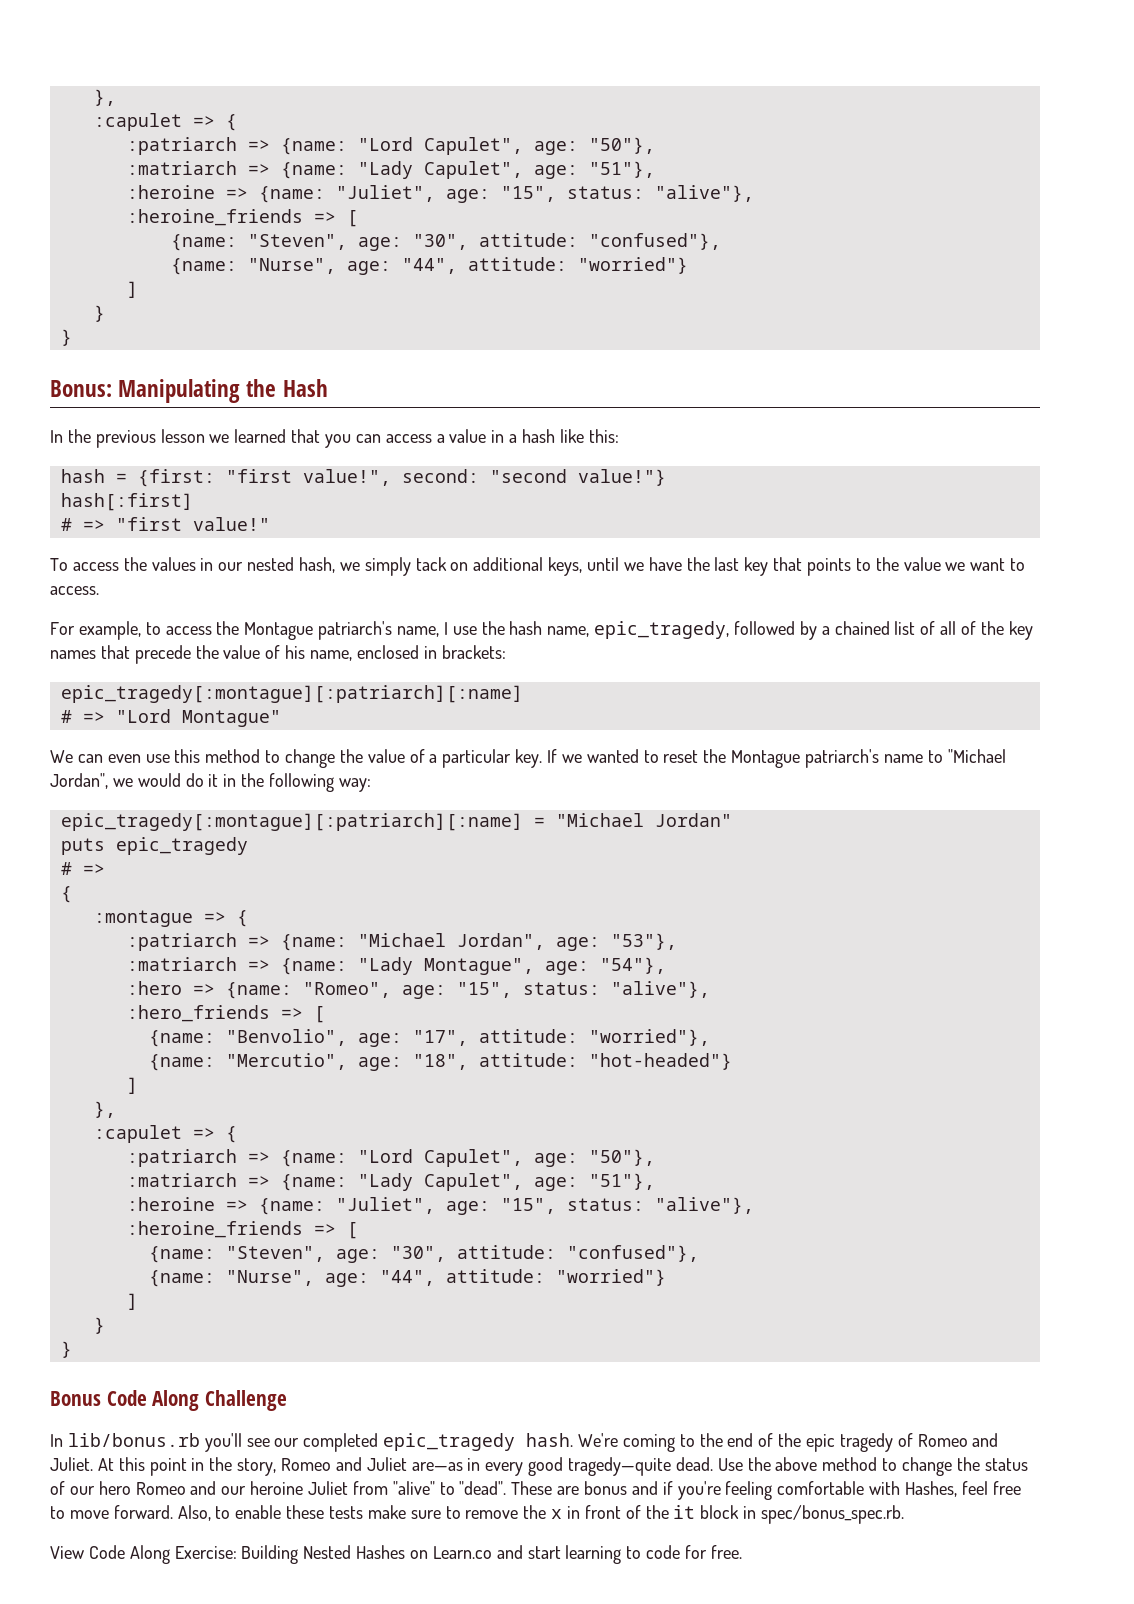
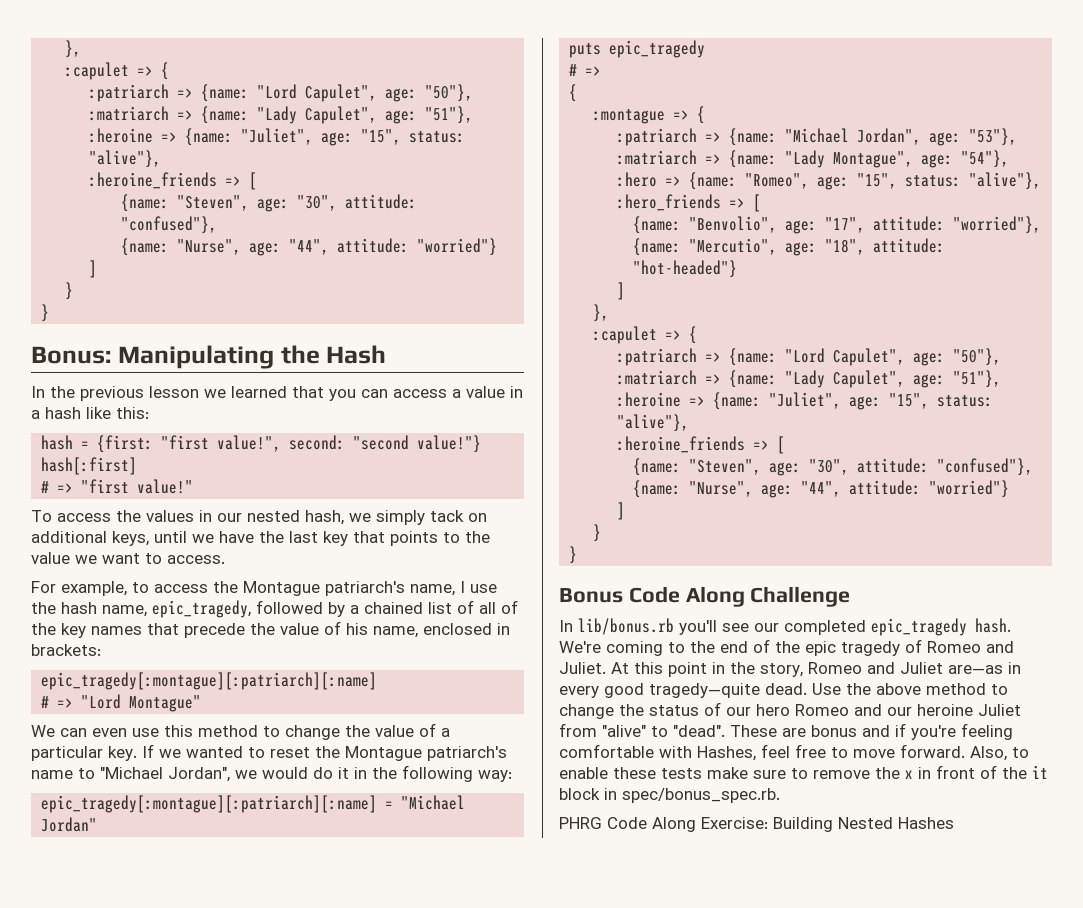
- View Code Along Exercise: Building Nested Hashes on Learn.co and start learning to code for free.
+ PHRG Code Along Exercise: Building Nested Hashes

